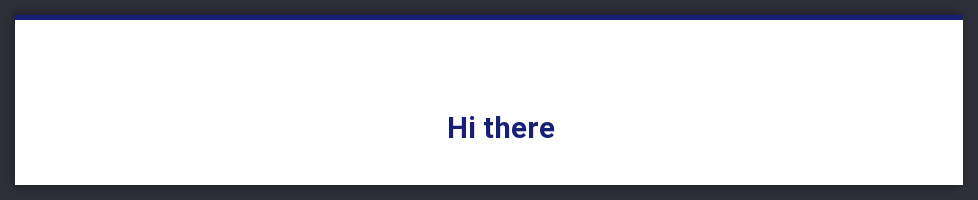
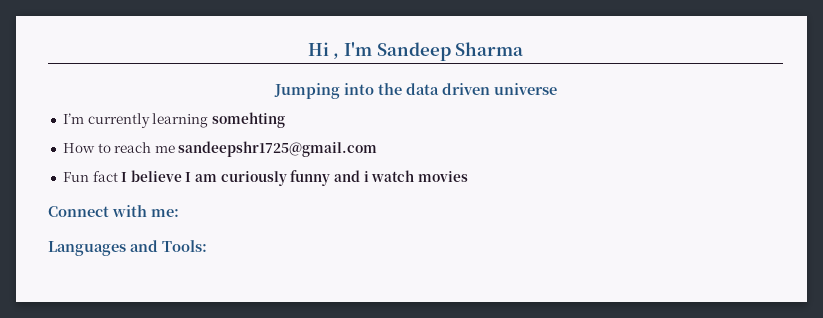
- Hi there
+ Hi , I'm Sandeep Sharma
+ Jumping into the data driven universe
+ I’m currently learning somehting
+ How to reach me sandeepshr1725@gmail.com
+ Fun fact I believe I am curiously funny and i watch movies
+ Connect with me:
+ Languages and Tools:

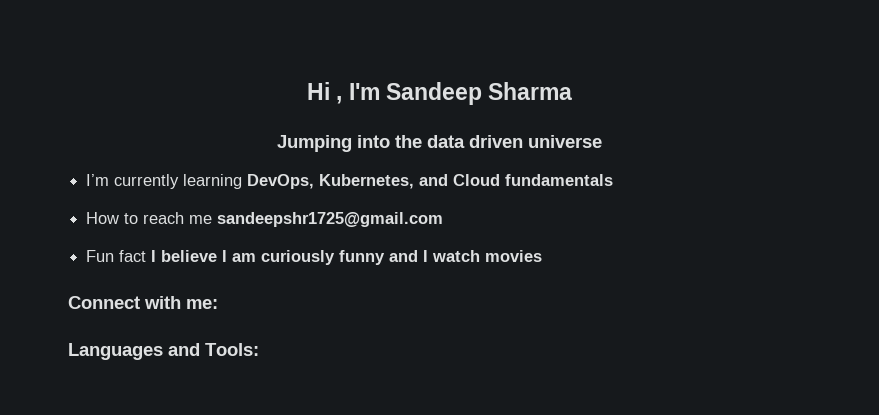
- I’m currently learning somehting
+ I’m currently learning DevOps, Kubernetes, and Cloud fundamentals
- Fun fact I believe I am curiously funny and i watch movies
+ Fun fact I believe I am curiously funny and I watch movies

